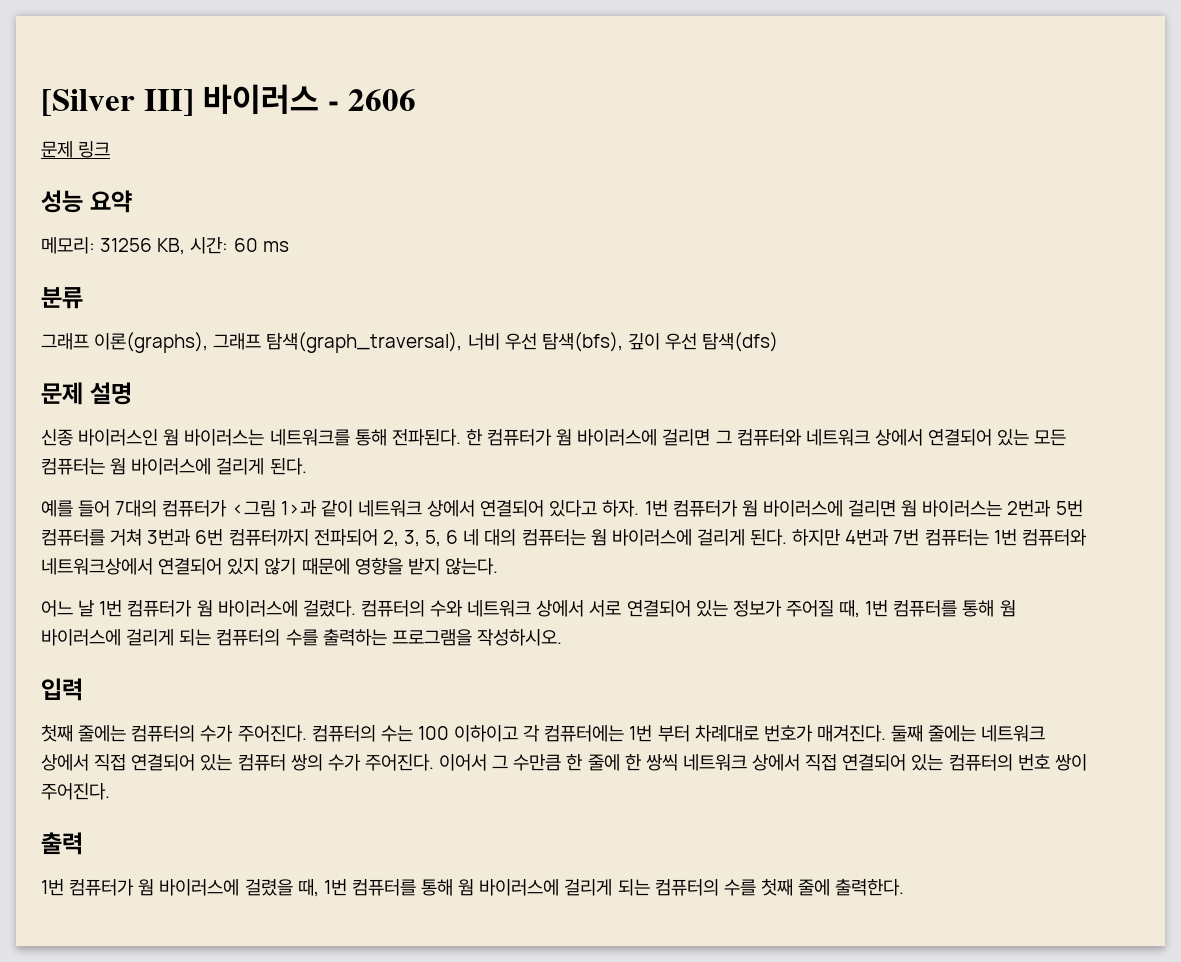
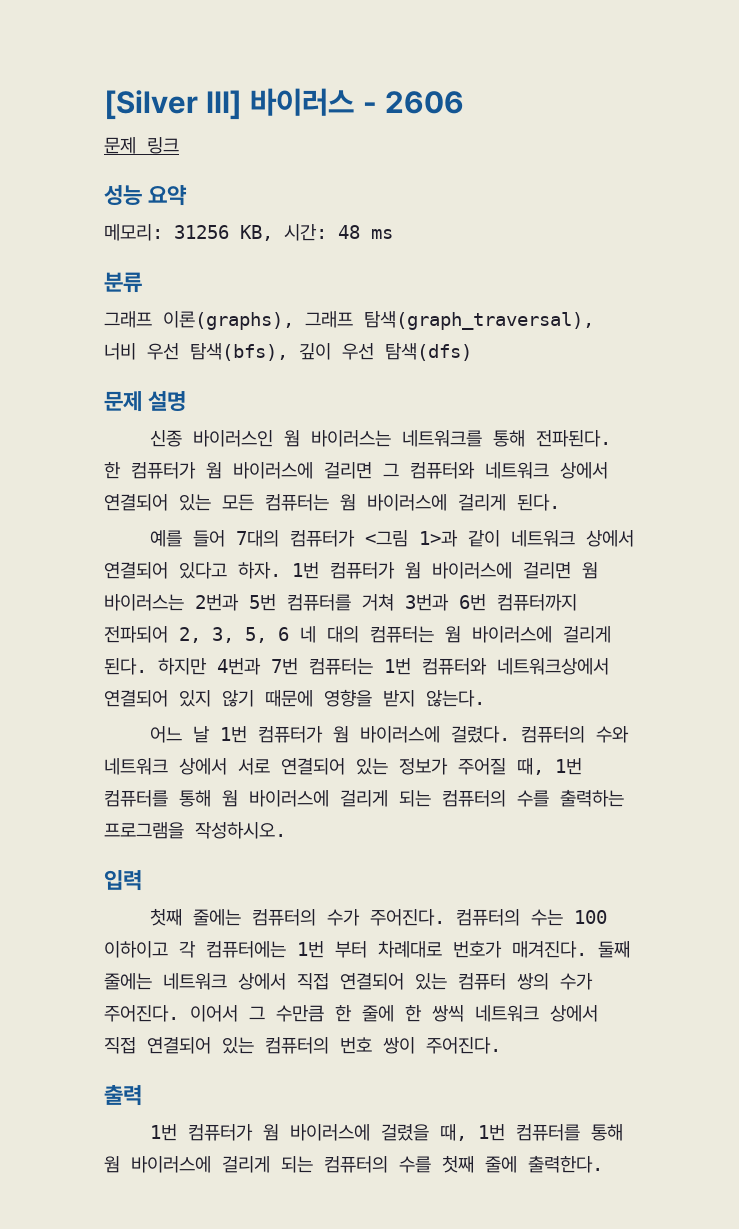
- 메모리: 31256 KB, 시간: 60 ms
+ 메모리: 31256 KB, 시간: 48 ms

